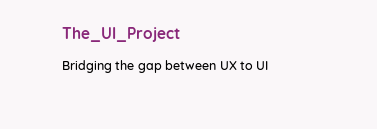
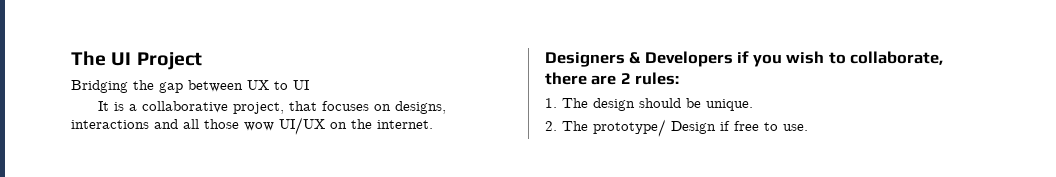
- The_UI_Project
+ The UI Project
+ It is a collaborative project, that focuses on designs, interactions and all those wow UI/UX on the internet.
+ Designers & Developers if you wish to collaborate, there are 2 rules:
+ 1. The design should be unique.
+ 2. The prototype/ Design if free to use.

